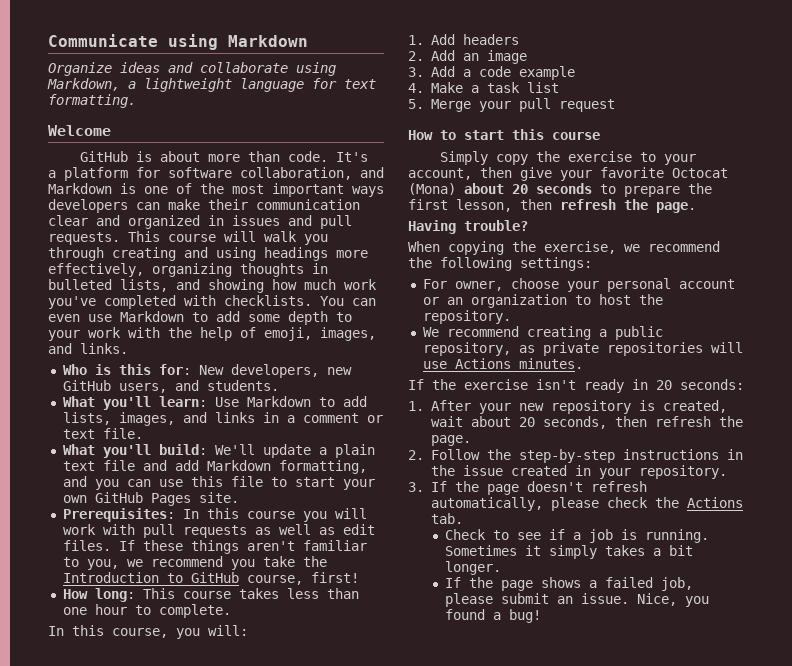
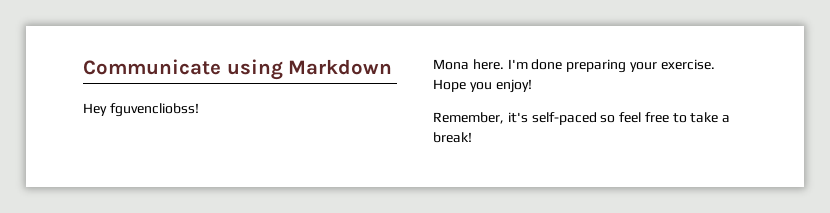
- Organize ideas and collaborate using Markdown, a lightweight language for text formatting.
- Welcome
- GitHub is about more than code. It's a platform for software collaboration, and Markdown is one of the most important ways developers can make their communication clear and organized in issues and pull requests. This course will walk you through creating and using headings more effectively, organizing thoughts in bulleted lists, and showing how much work you've completed with checklists. You can even use Markdown to add some depth to your work with the help of emoji, images, and links.
- Who is this for: New developers, new GitHub users, and students.
- What you'll learn: Use Markdown to add lists, images, and links in a comment or text file.
- What you'll build: We'll update a plain text file and add Markdown formatting, and you can use this file to start your own GitHub Pages site.
- Prerequisites: In this course you will work with pull requests as well as edit files. If these things aren't familiar to you, we recommend you take the Introduction to GitHub course, first!
- How long: This course takes less than one hour to complete.
- In this course, you will:
- 1. Add headers
- 2. Add an image
- 3. Add a code example
- 4. Make a task list
- 5. Merge your pull request
- How to start this course
- Simply copy the exercise to your account, then give your favorite Octocat (Mona) about 20 seconds to prepare the first lesson, then refresh the page.
- Having trouble?
- When copying the exercise, we recommend the following settings:
- For owner, choose your personal account or an organization to host the repository.
- We recommend creating a public repository, as private repositories will use Actions minutes.
- If the exercise isn't ready in 20 seconds:
- 1. After your new repository is created, wait about 20 seconds, then refresh the page.
- 2. Follow the step-by-step instructions in the issue created in your repository.
- 3. If the page doesn't refresh automatically, please check the Actions tab.
- Check to see if a job is running. Sometimes it simply takes a bit longer.
- If the page shows a failed job, please submit an issue. Nice, you found a bug!
+ Hey fguvencliobss!
+ Mona here. I'm done preparing your exercise. Hope you enjoy!
+ Remember, it's self-paced so feel free to take a break!

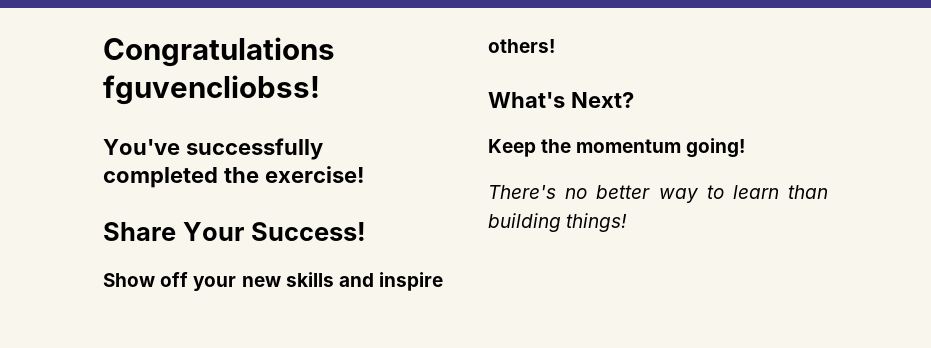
- Communicate using Markdown
- Hey fguvencliobss!
- Mona here. I'm done preparing your exercise. Hope you enjoy!
- Remember, it's self-paced so feel free to take a break!
+ Congratulations fguvencliobss!
+ You've successfully completed the exercise!
+ Share Your Success!
+ Show off your new skills and inspire others!
+ What's Next?
+ Keep the momentum going!
+ There's no better way to learn than building things!

